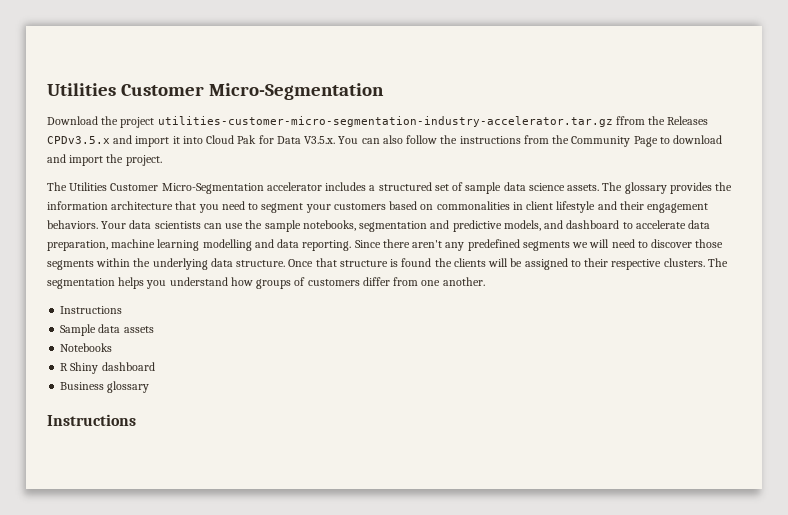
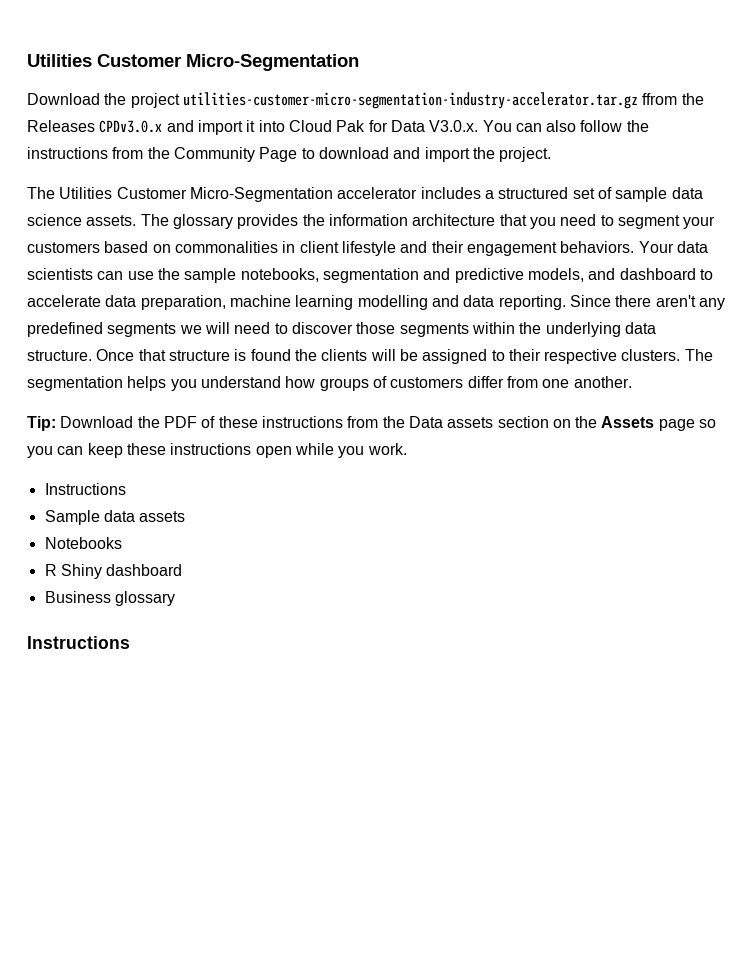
- Download the project utilities-customer-micro-segmentation-industry-accelerator.tar.gz ffrom the Releases CPDv3.5.x and import it into Cloud Pak for Data V3.5.x. You can also follow the instructions from the Community Page to download and import the project.
+ Download the project utilities-customer-micro-segmentation-industry-accelerator.tar.gz ffrom the Releases CPDv3.0.x and import it into Cloud Pak for Data V3.0.x. You can also follow the instructions from the Community Page to download and import the project.
+ Tip: Download the PDF of these instructions from the Data assets section on the Assets page so you can keep these instructions open while you work.

